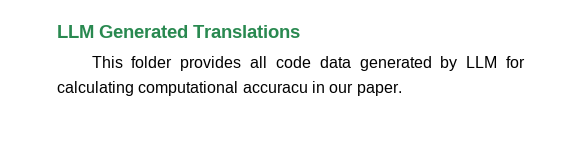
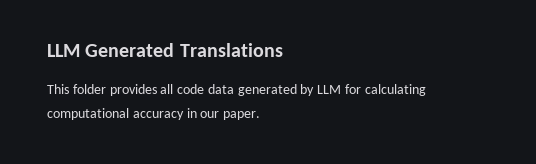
- This folder provides all code data generated by LLM for calculating computational accuracu in our paper.
+ This folder provides all code data generated by LLM for calculating computational accuracy in our paper.

